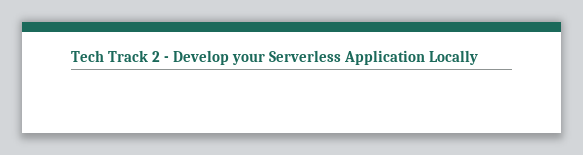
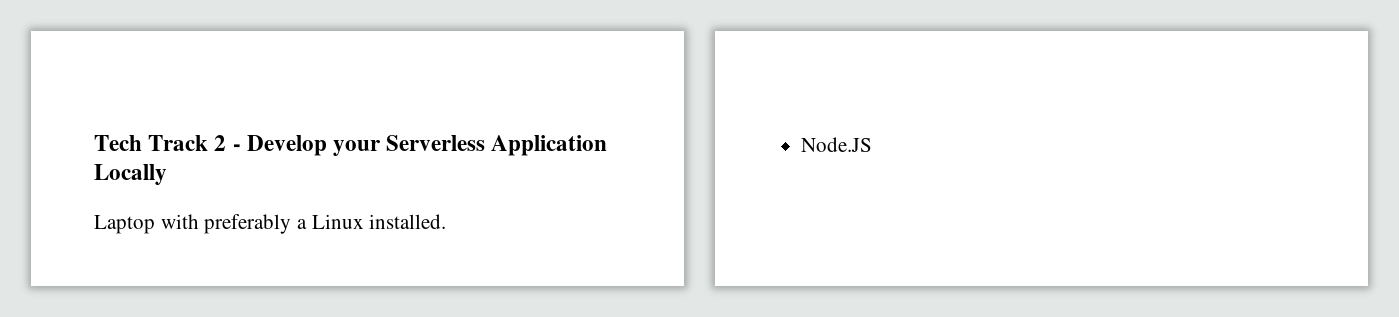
+ Laptop with preferably a Linux installed.
+ Node.JS

